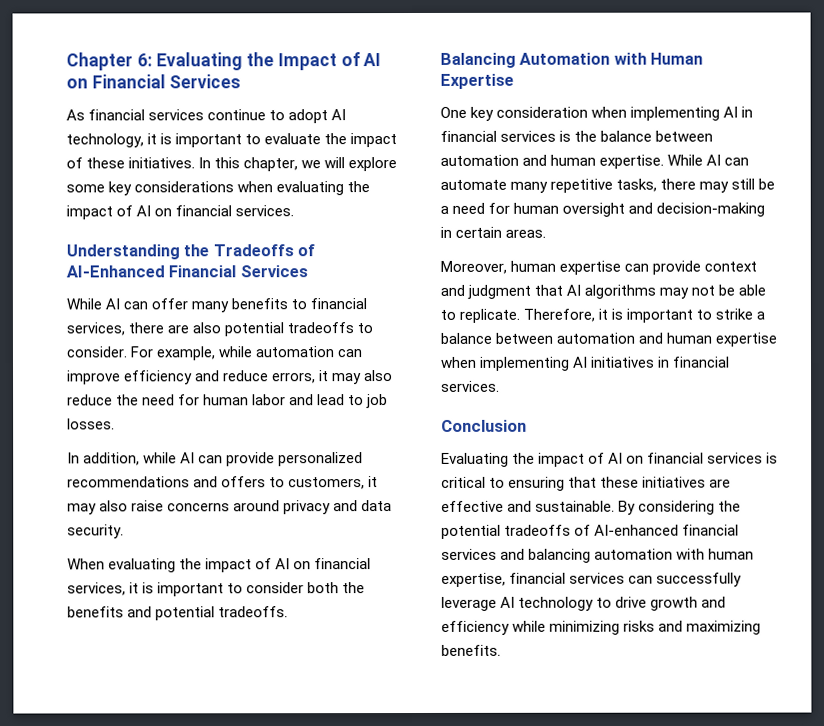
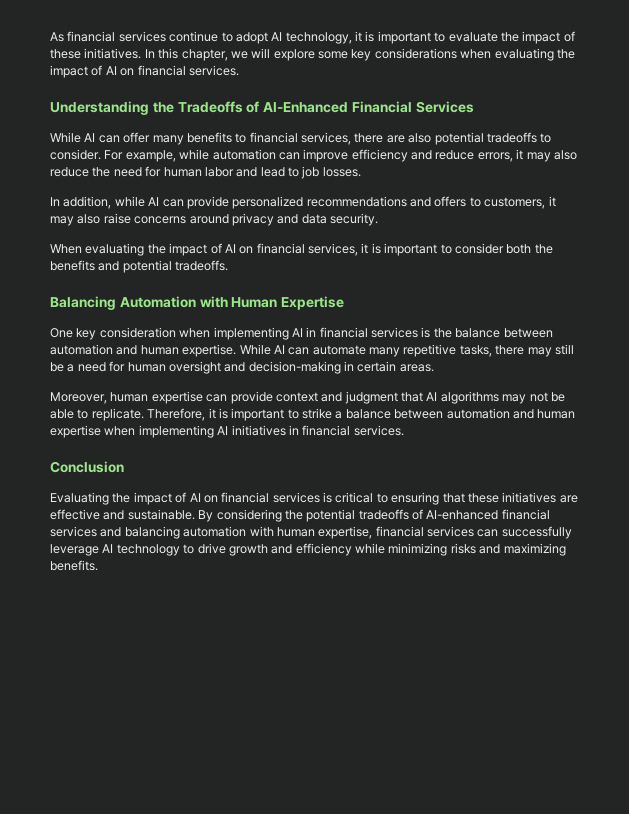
- Chapter 6: Evaluating the Impact of AI on Financial Services

